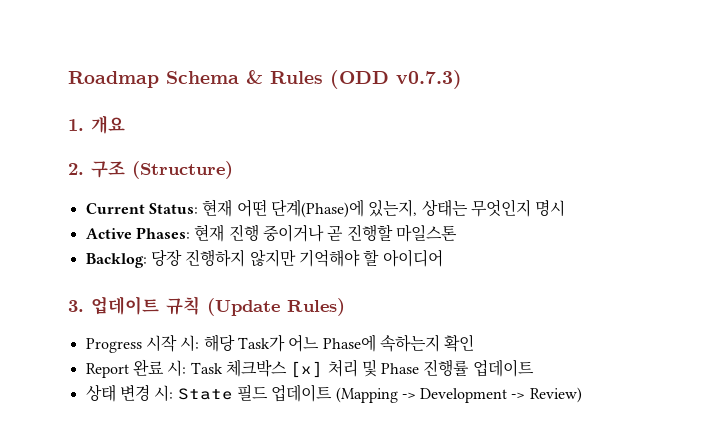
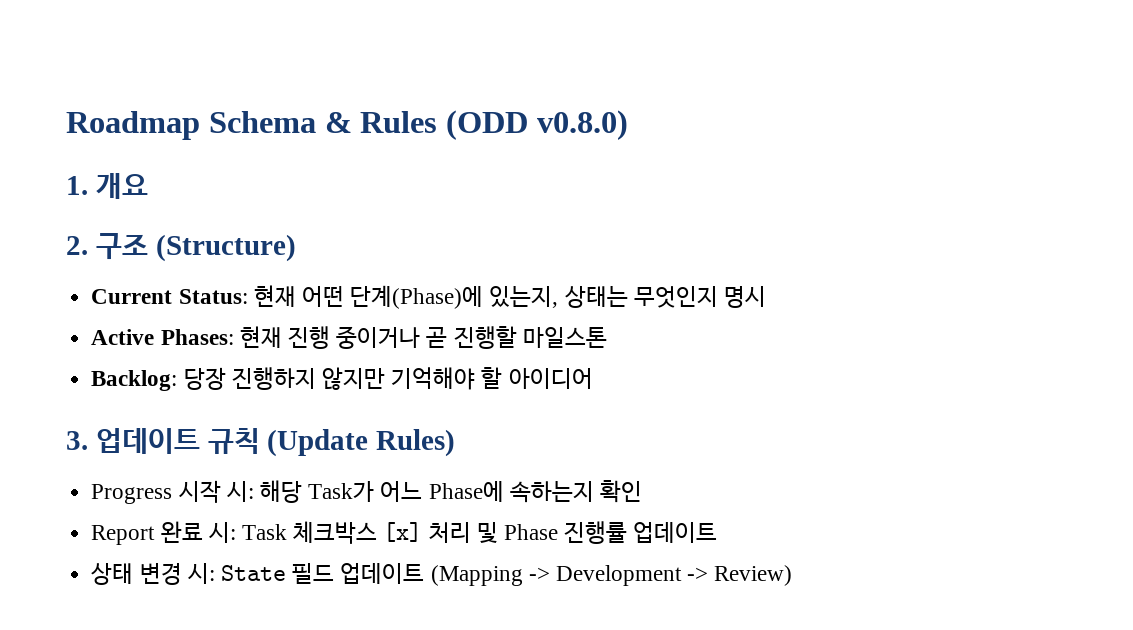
- Roadmap Schema & Rules (ODD v0.7.3)
+ Roadmap Schema & Rules (ODD v0.8.0)

